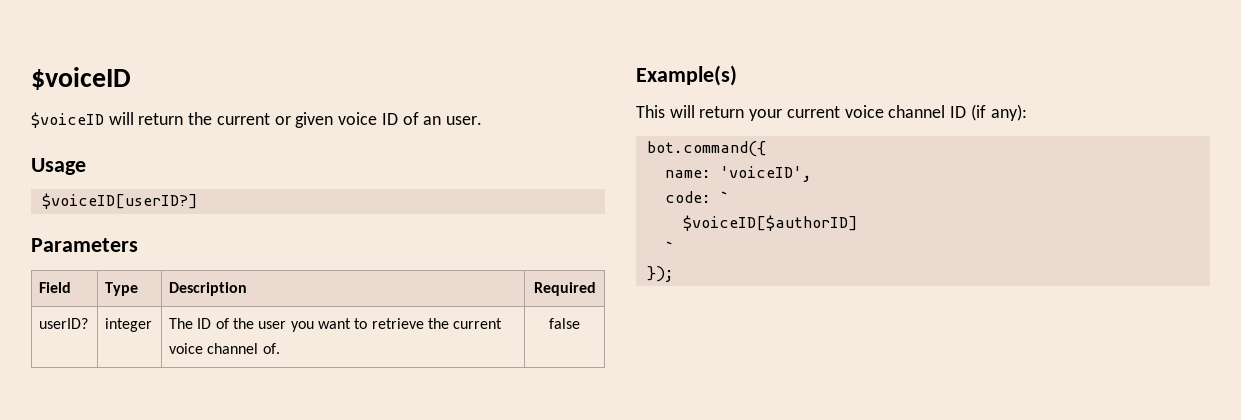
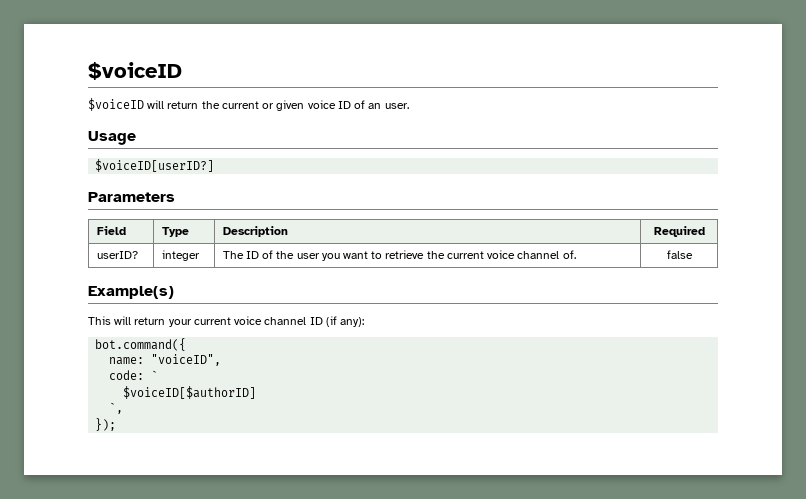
- name: 'voiceID',
+ name: "voiceID",
  $voiceID[$authorID]
- `
+ `,

